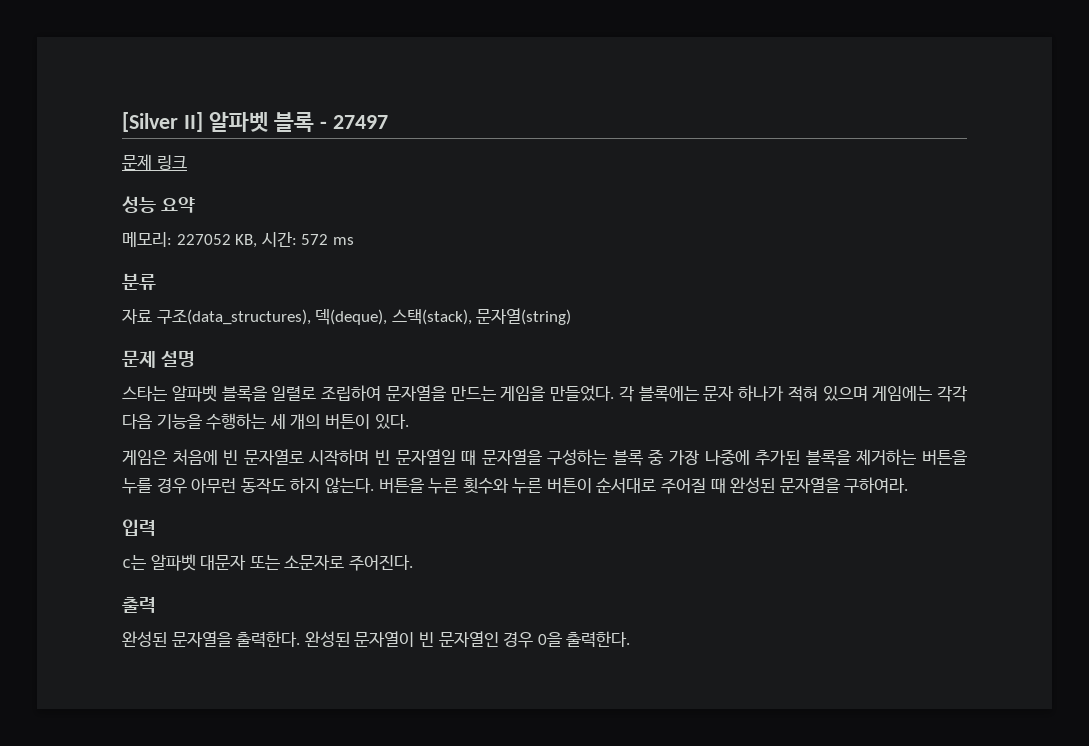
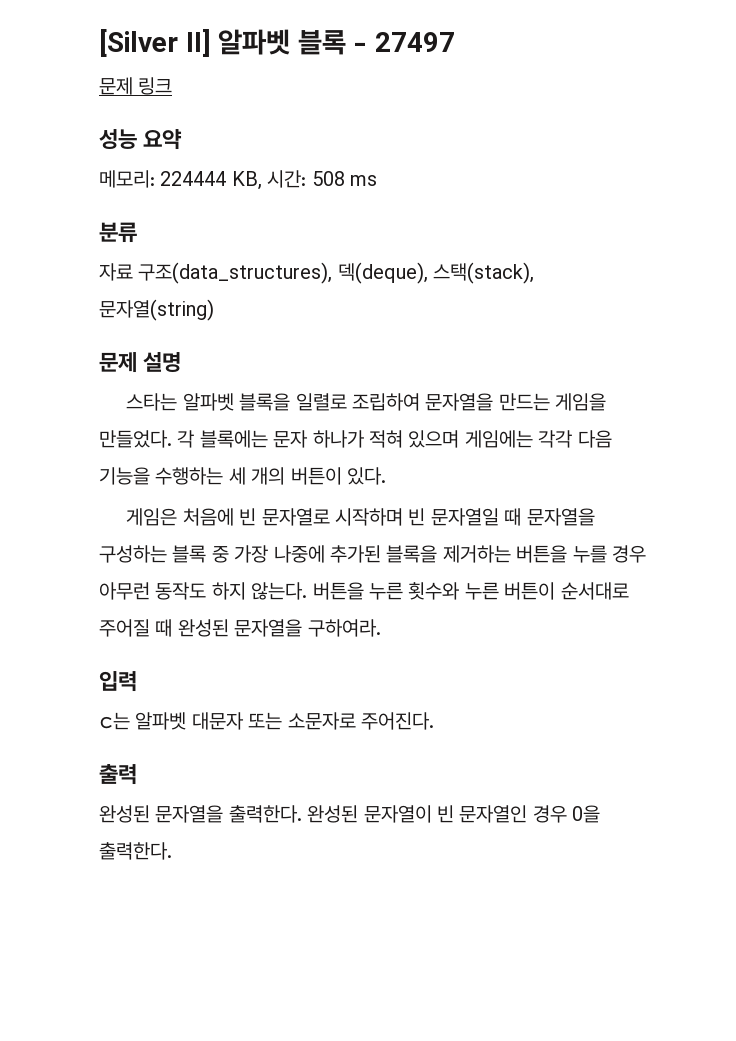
- 메모리: 227052 KB, 시간: 572 ms
+ 메모리: 224444 KB, 시간: 508 ms

